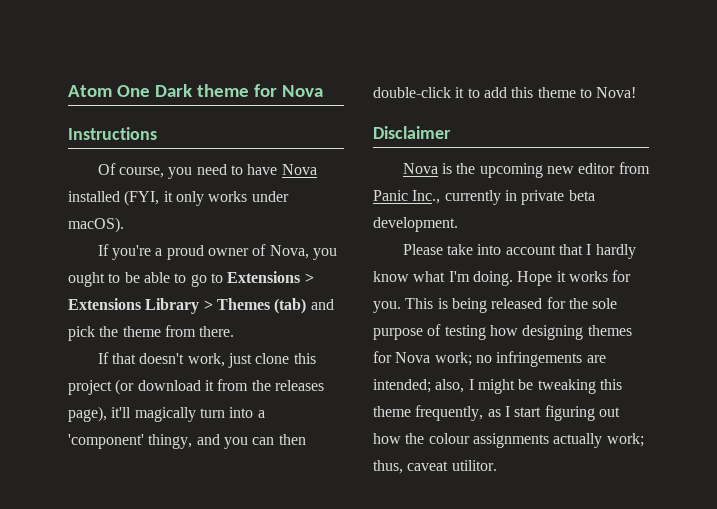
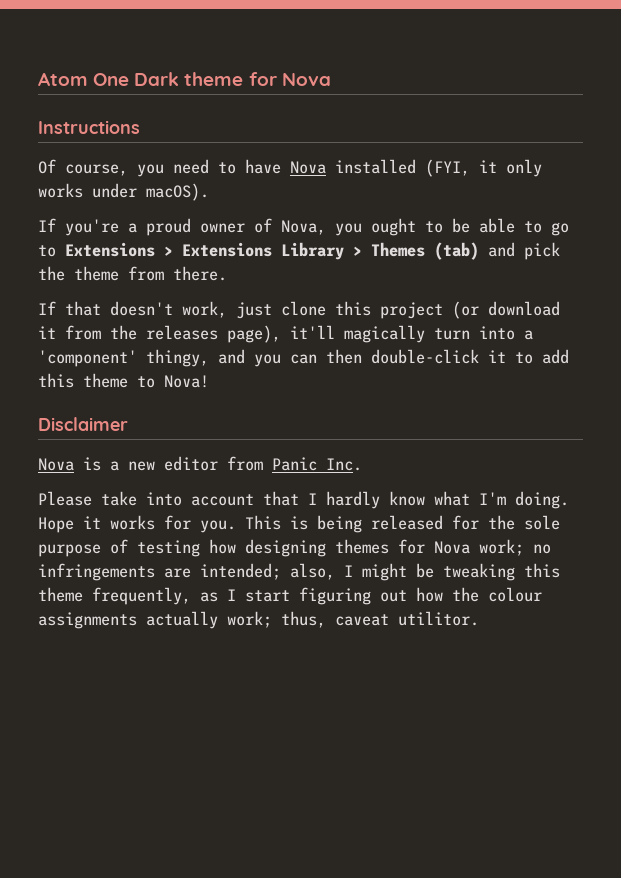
- Nova is the upcoming new editor from Panic Inc., currently in private beta development.
+ Nova is a new editor from Panic Inc.

